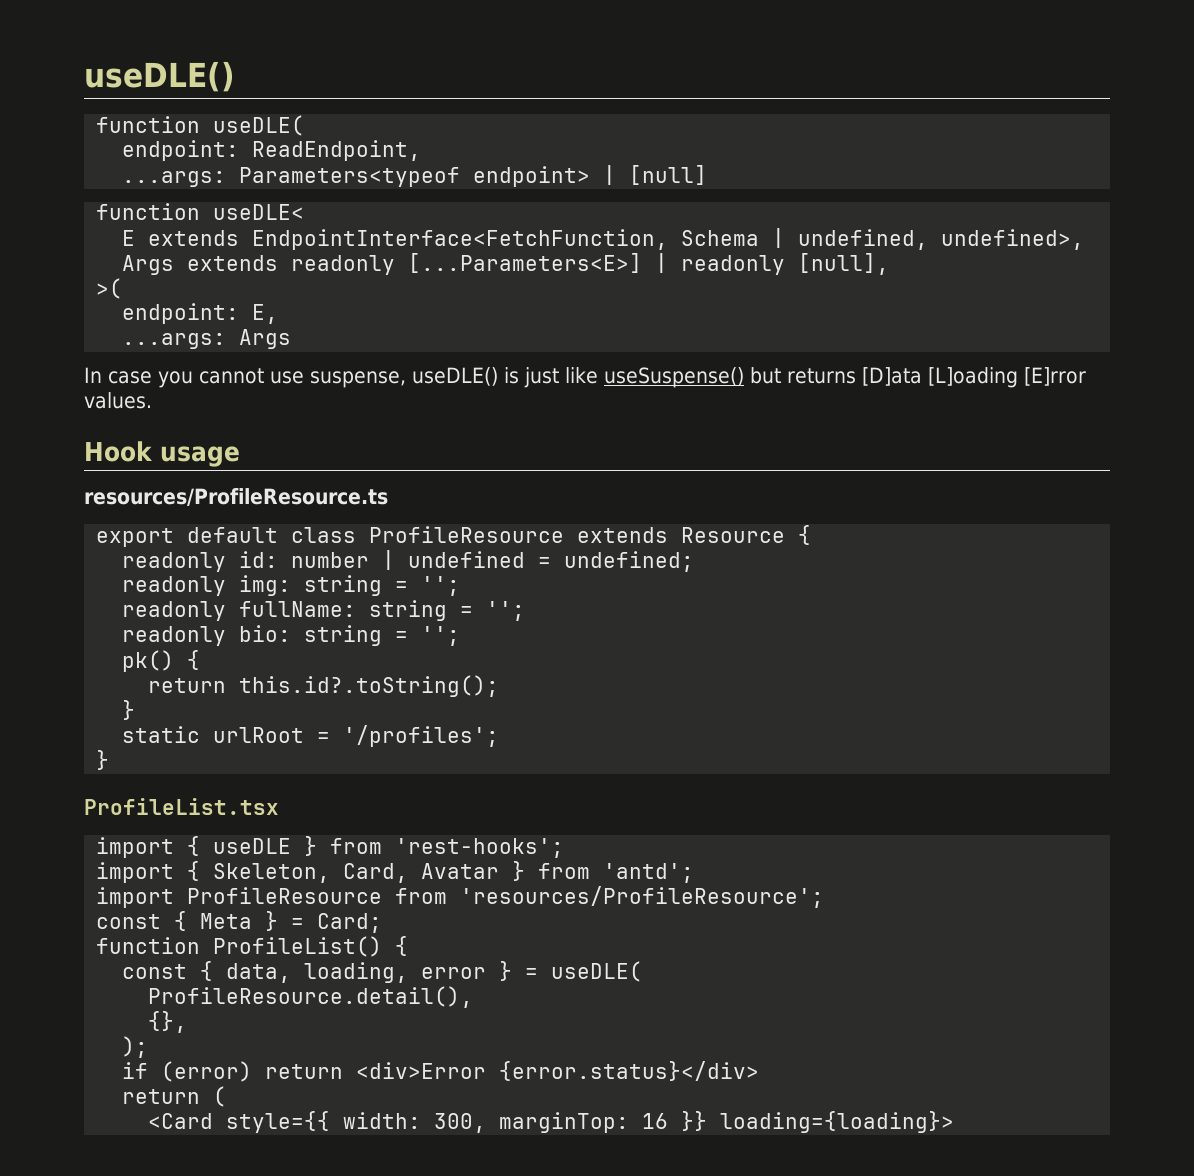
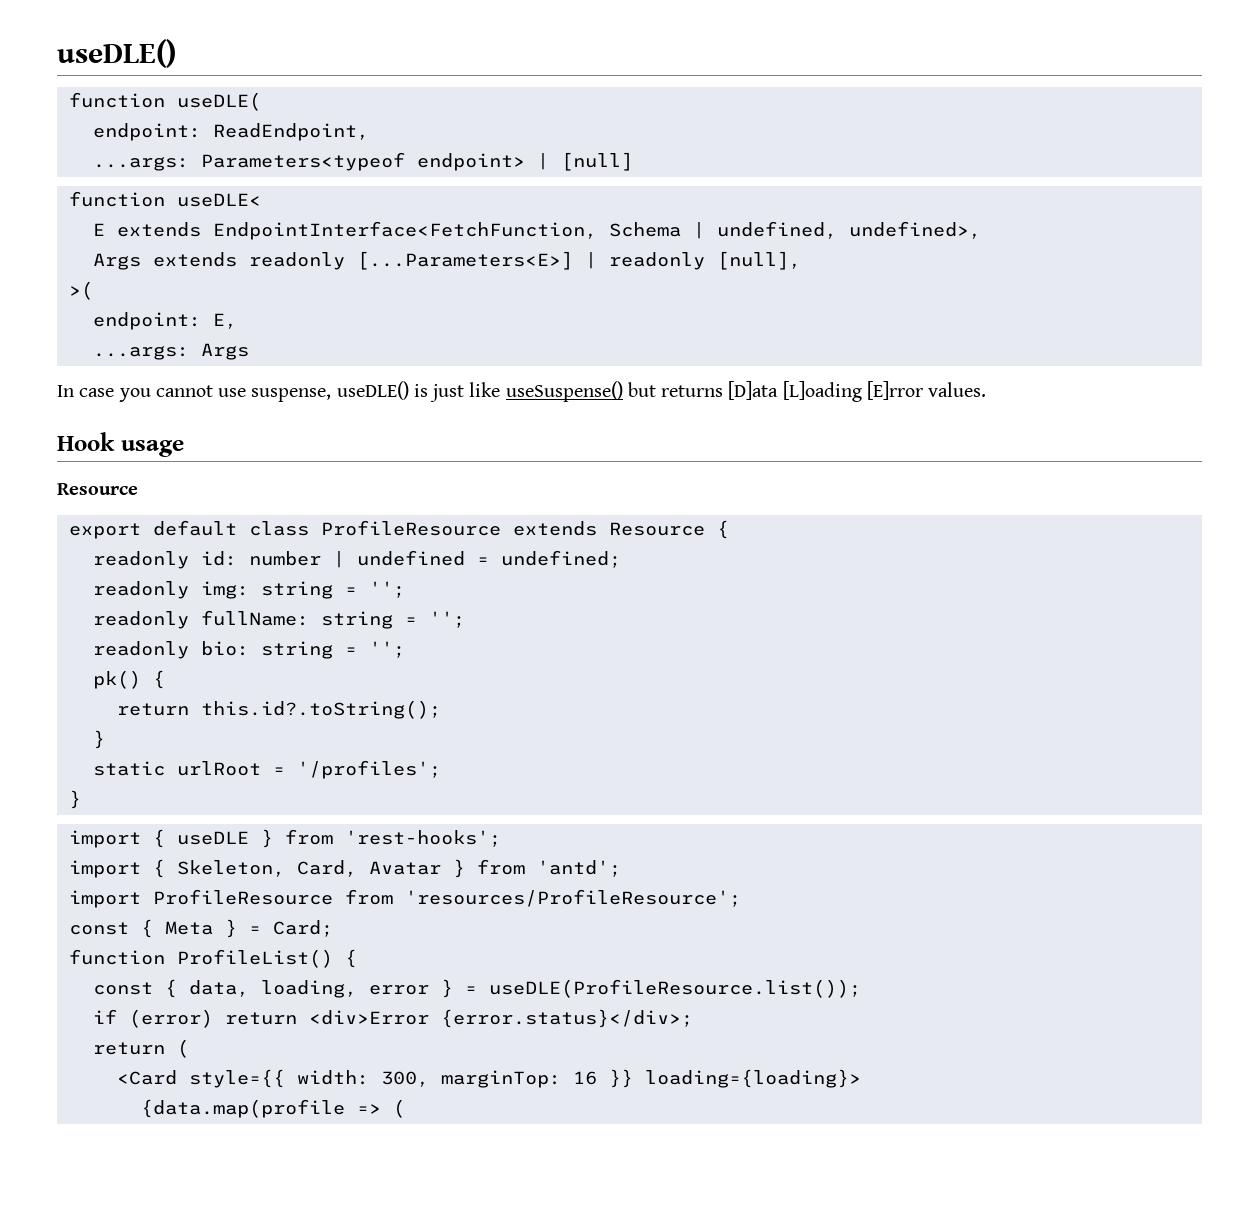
  Hook usage
- resources/ProfileResource.ts
+ Resource
- ProfileList.tsx
- const { data, loading, error } = useDLE(
- ProfileResource.detail(),
- {},
- );
+ const { data, loading, error } = useDLE(ProfileResource.list());
- if (error) return <div>Error {error.status}</div>
+ if (error) return <div>Error {error.status}</div>;
+ {data.map(profile => (

